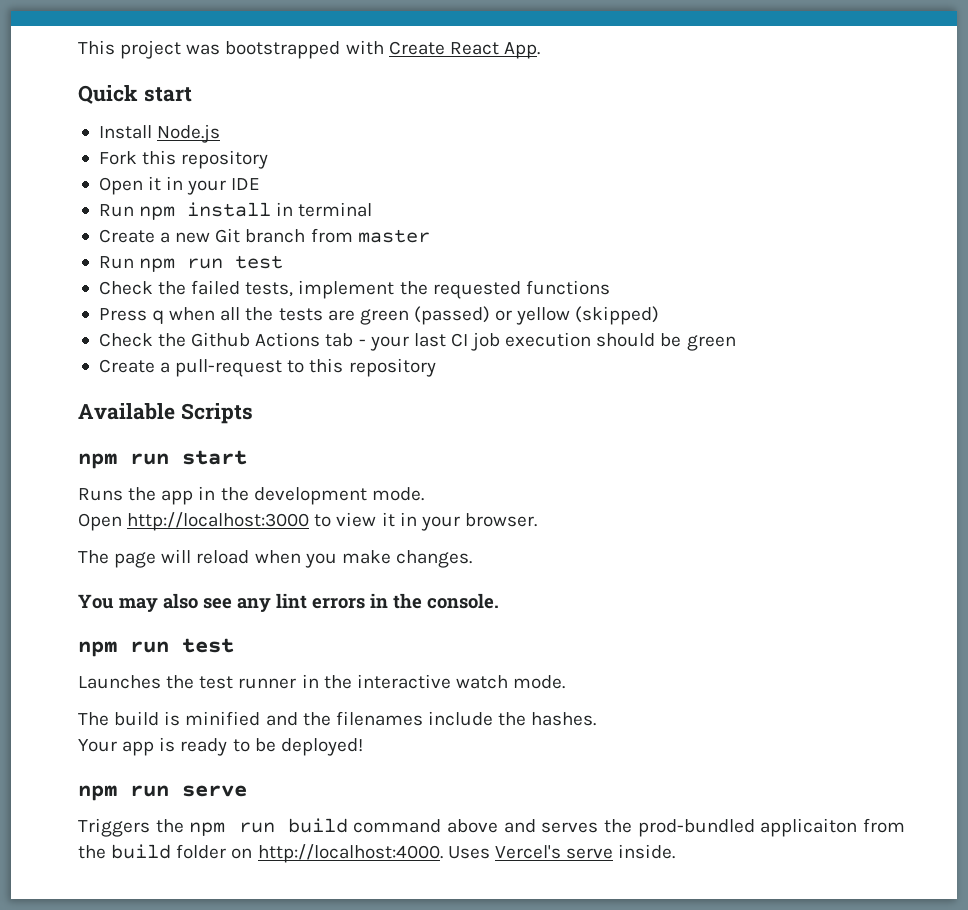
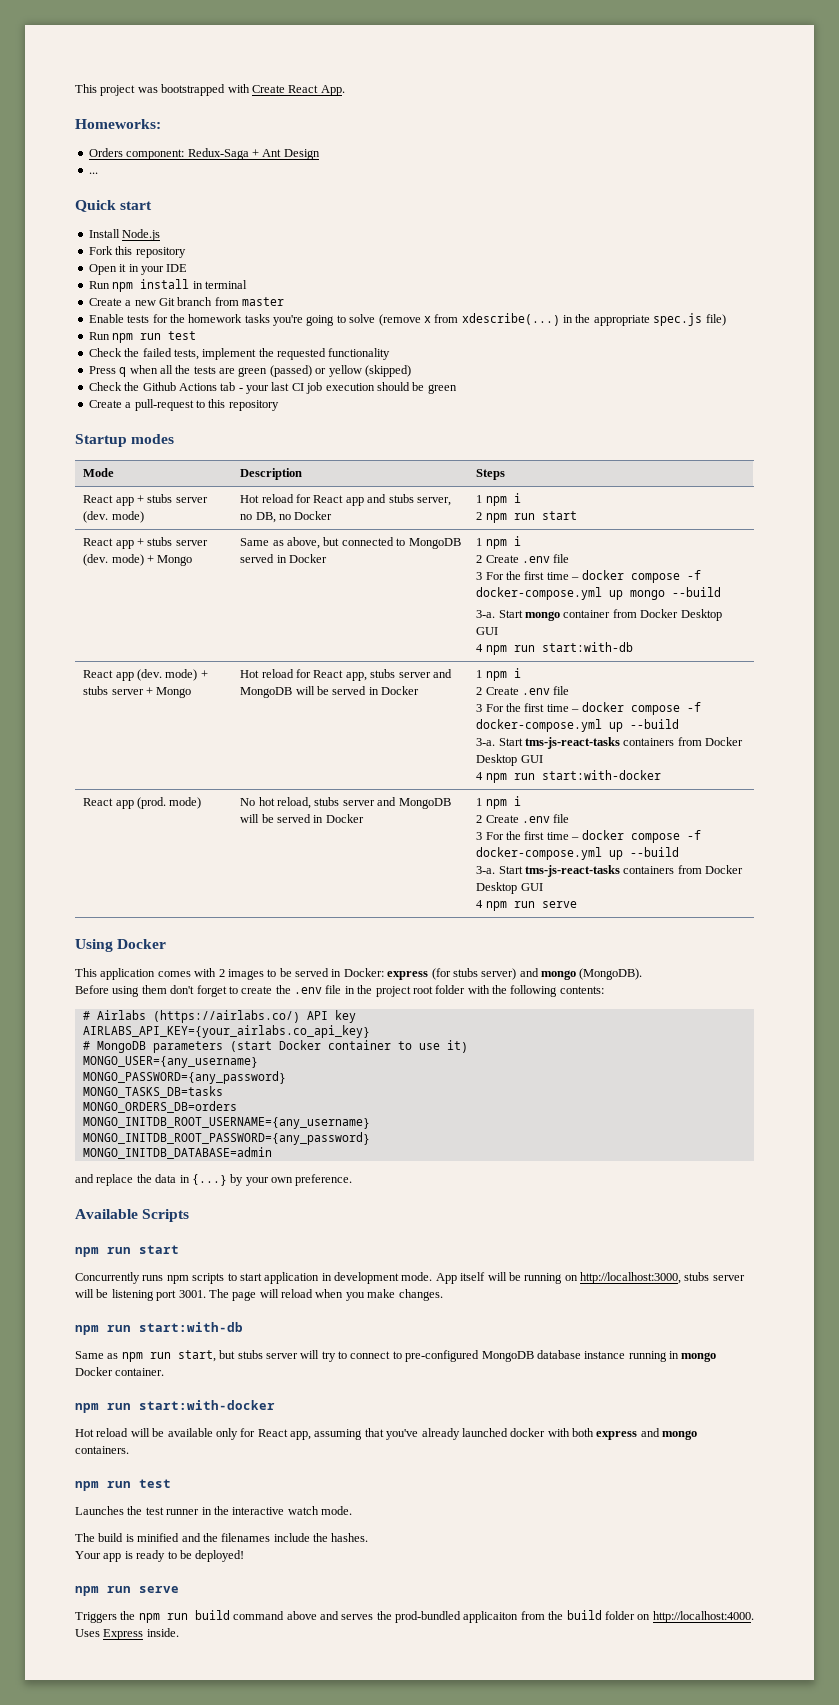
+ Homeworks:
+ Orders component: Redux-Saga + Ant Design
+ ...
+ Enable tests for the homework tasks you're going to solve (remove x from xdescribe(...) in the appropriate spec.js file)
- Check the failed tests, implement the requested functions
+ Check the failed tests, implement the requested functionality
+ Startup modes
+ Mode | Description | Steps
+ React app + stubs server (dev. mode) | Hot reload for React app and stubs server, no DB, no Docker | 1 npm i
+ 2 npm run start
+ React app + stubs server (dev. mode) + Mongo | Same as above, but connected to MongoDB served in Docker | 1 npm i
+ 2 Create .env file
+ 3 For the first time – docker compose -f docker-compose.yml up mongo --build
+ 3-a. Start mongo container from Docker Desktop GUI
+ 4 npm run start:with-db
+ React app (dev. mode) + stubs server + Mongo | Hot reload for React app, stubs server and MongoDB will be served in Docker | 1 npm i
+ 2 Create .env file
+ 3 For the first time – docker compose -f docker-compose.yml up --build
+ 3-a. Start tms-js-react-tasks containers from Docker Desktop GUI
+ 4 npm run start:with-docker
+ React app (prod. mode) | No hot reload, stubs server and MongoDB will be served in Docker | 1 npm i
+ 2 Create .env file
+ 3 For the first time – docker compose -f docker-compose.yml up --build
+ 3-a. Start tms-js-react-tasks containers from Docker Desktop GUI
+ 4 npm run serve
+ Using Docker
+ This application comes with 2 images to be served in Docker: express (for stubs server) and mongo (MongoDB).
+ Before using them don't forget to create the .env file in the project root folder with the following contents:
+ # Airlabs (https://airlabs.co/) API key
+ AIRLABS_API_KEY={your_airlabs.co_api_key}
+ # MongoDB parameters (start Docker container to use it)
+ MONGO_USER={any_username}
+ MONGO_PASSWORD={any_password}
+ MONGO_TASKS_DB=tasks
+ MONGO_ORDERS_DB=orders
+ MONGO_INITDB_ROOT_USERNAME={any_username}
+ MONGO_INITDB_ROOT_PASSWORD={any_password}
+ MONGO_INITDB_DATABASE=admin
+ and replace the data in {...} by your own preference.
- Runs the app in the development mode.
- Open http://localhost:3000 to view it in your browser.
- The page will reload when you make changes.
- You may also see any lint errors in the console.
+ Concurrently runs npm scripts to start application in development mode. App itself will be running on http://localhost:3000, stubs server will be listening port 3001. The page will reload when you make changes.
+ npm run start:with-db
+ Same as npm run start, but stubs server will try to connect to pre-configured MongoDB database instance running in mongo Docker container.
+ npm run start:with-docker
+ Hot reload will be available only for React app, assuming that you've already launched docker with both express and mongo containers.
- Uses Vercel's serve inside.
+ Uses Express inside.

